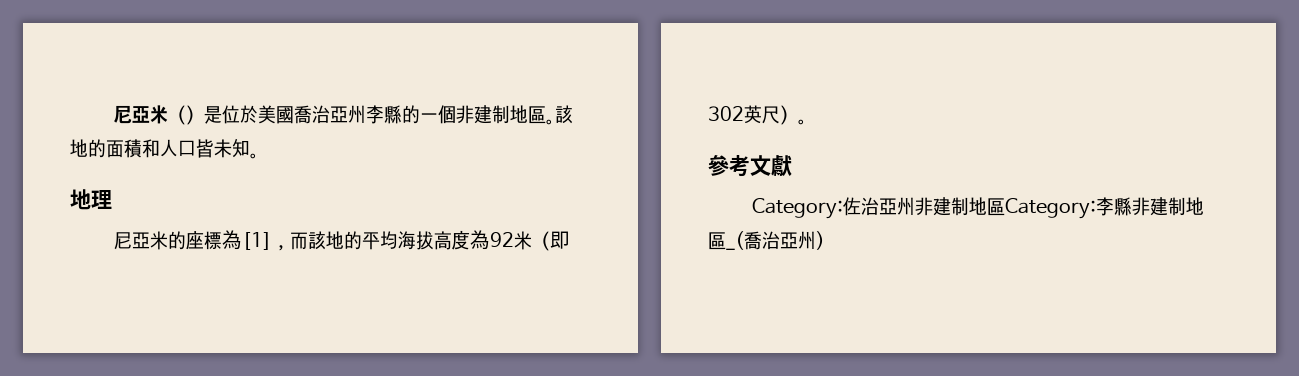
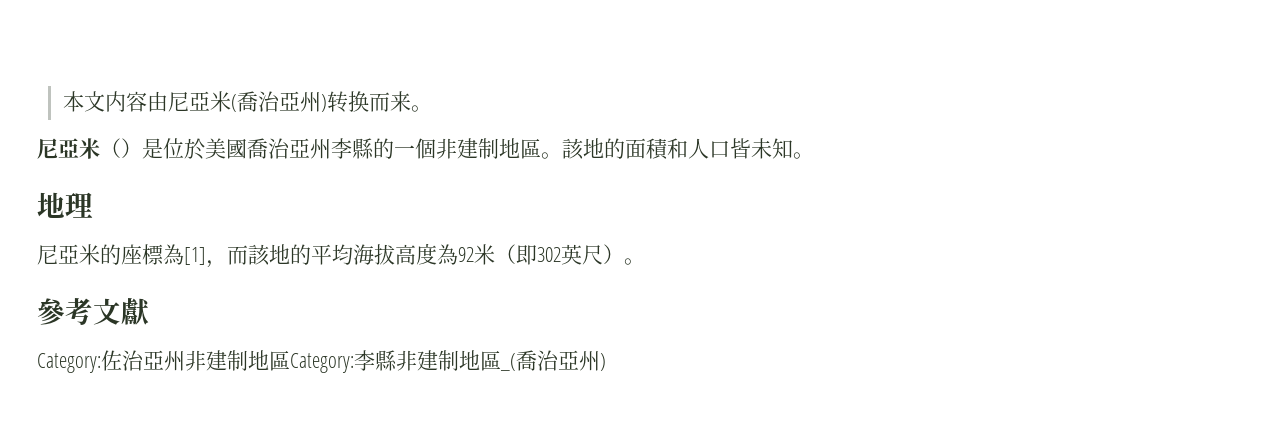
+ 本文内容由尼亞米(喬治亞州)转换而来。

